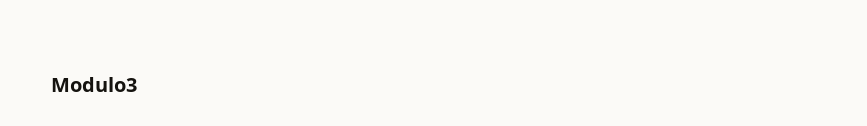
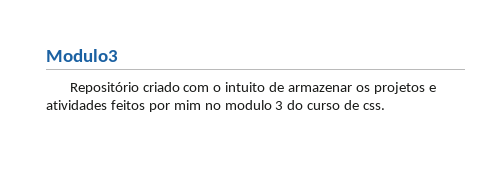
+ Repositório criado com o intuito de armazenar os projetos e atividades feitos por mim no modulo 3 do curso de css.

